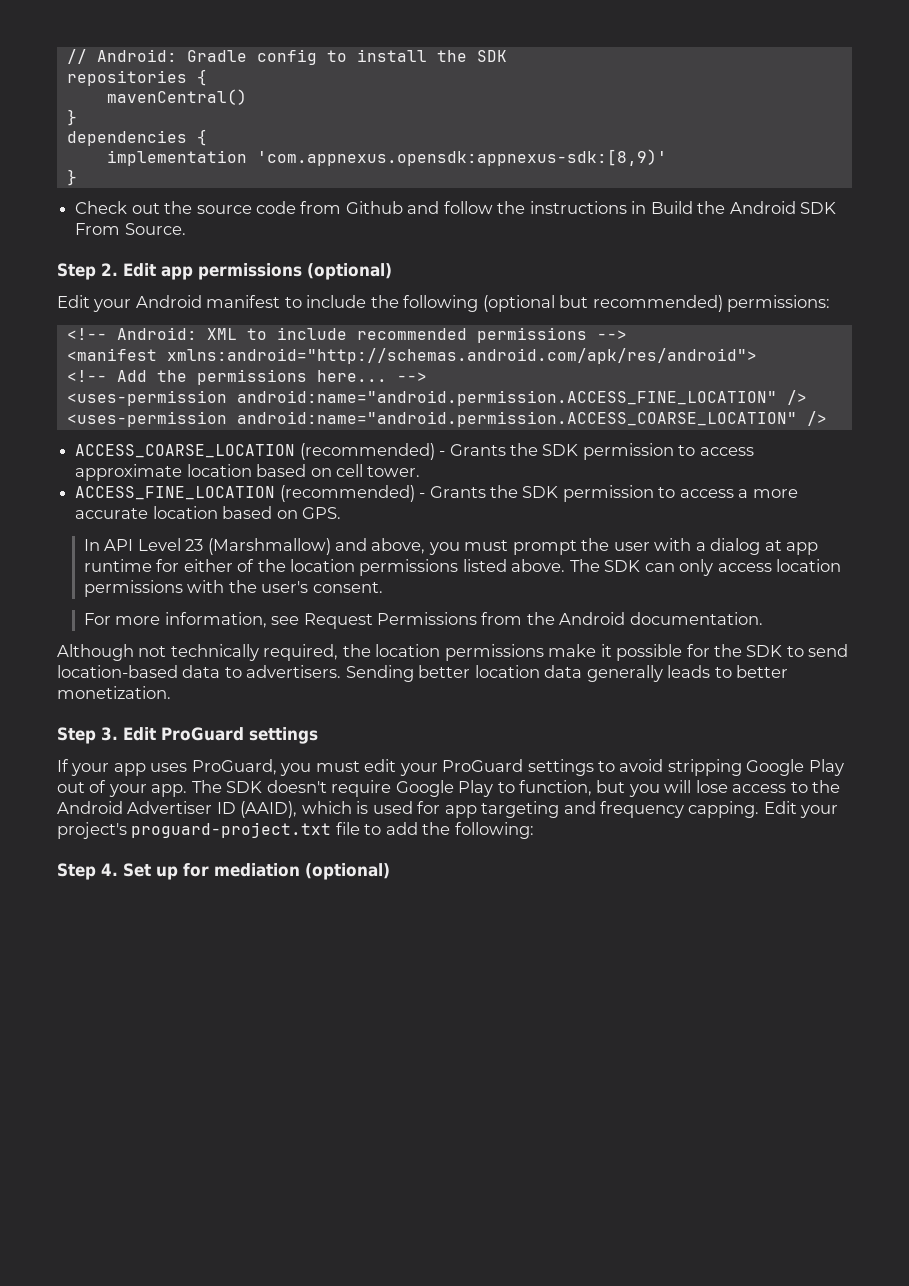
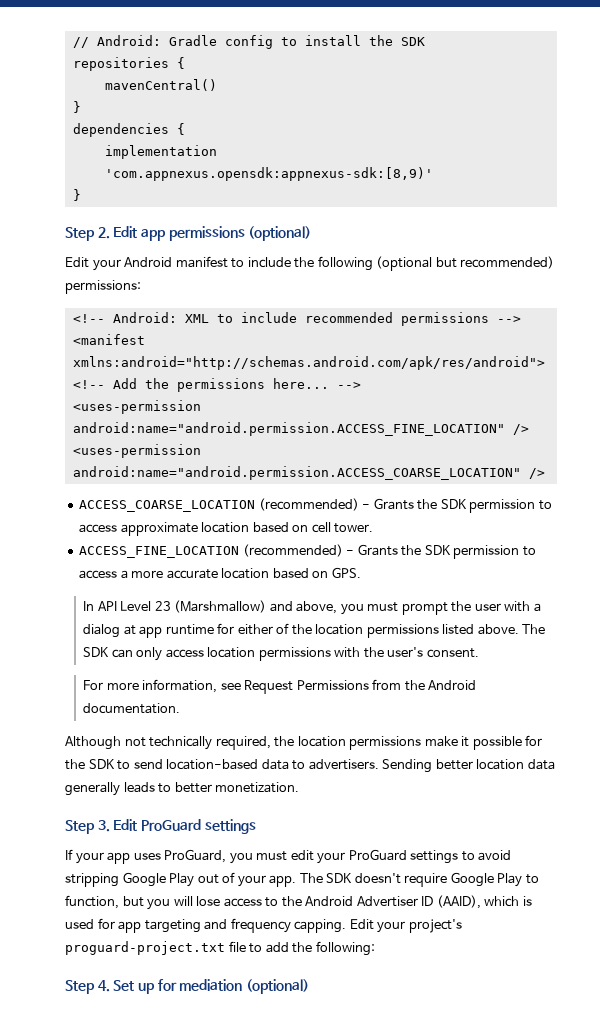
- Check out the source code from Github and follow the instructions in Build the Android SDK From Source.

